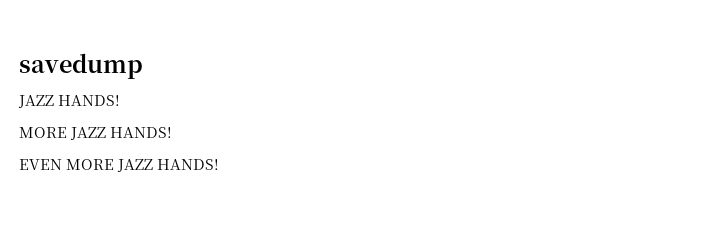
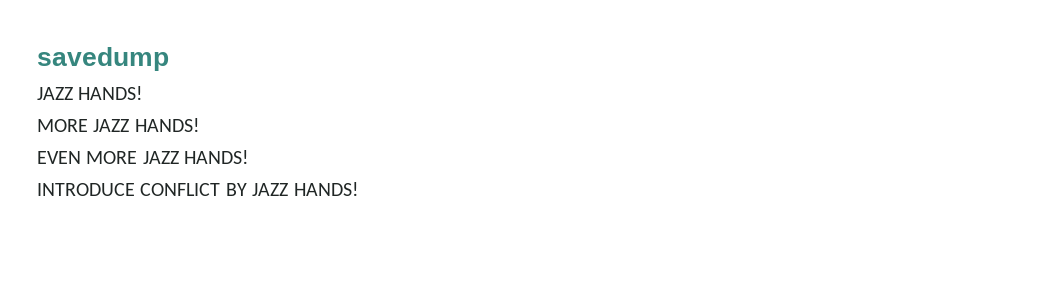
+ INTRODUCE CONFLICT BY JAZZ HANDS!

